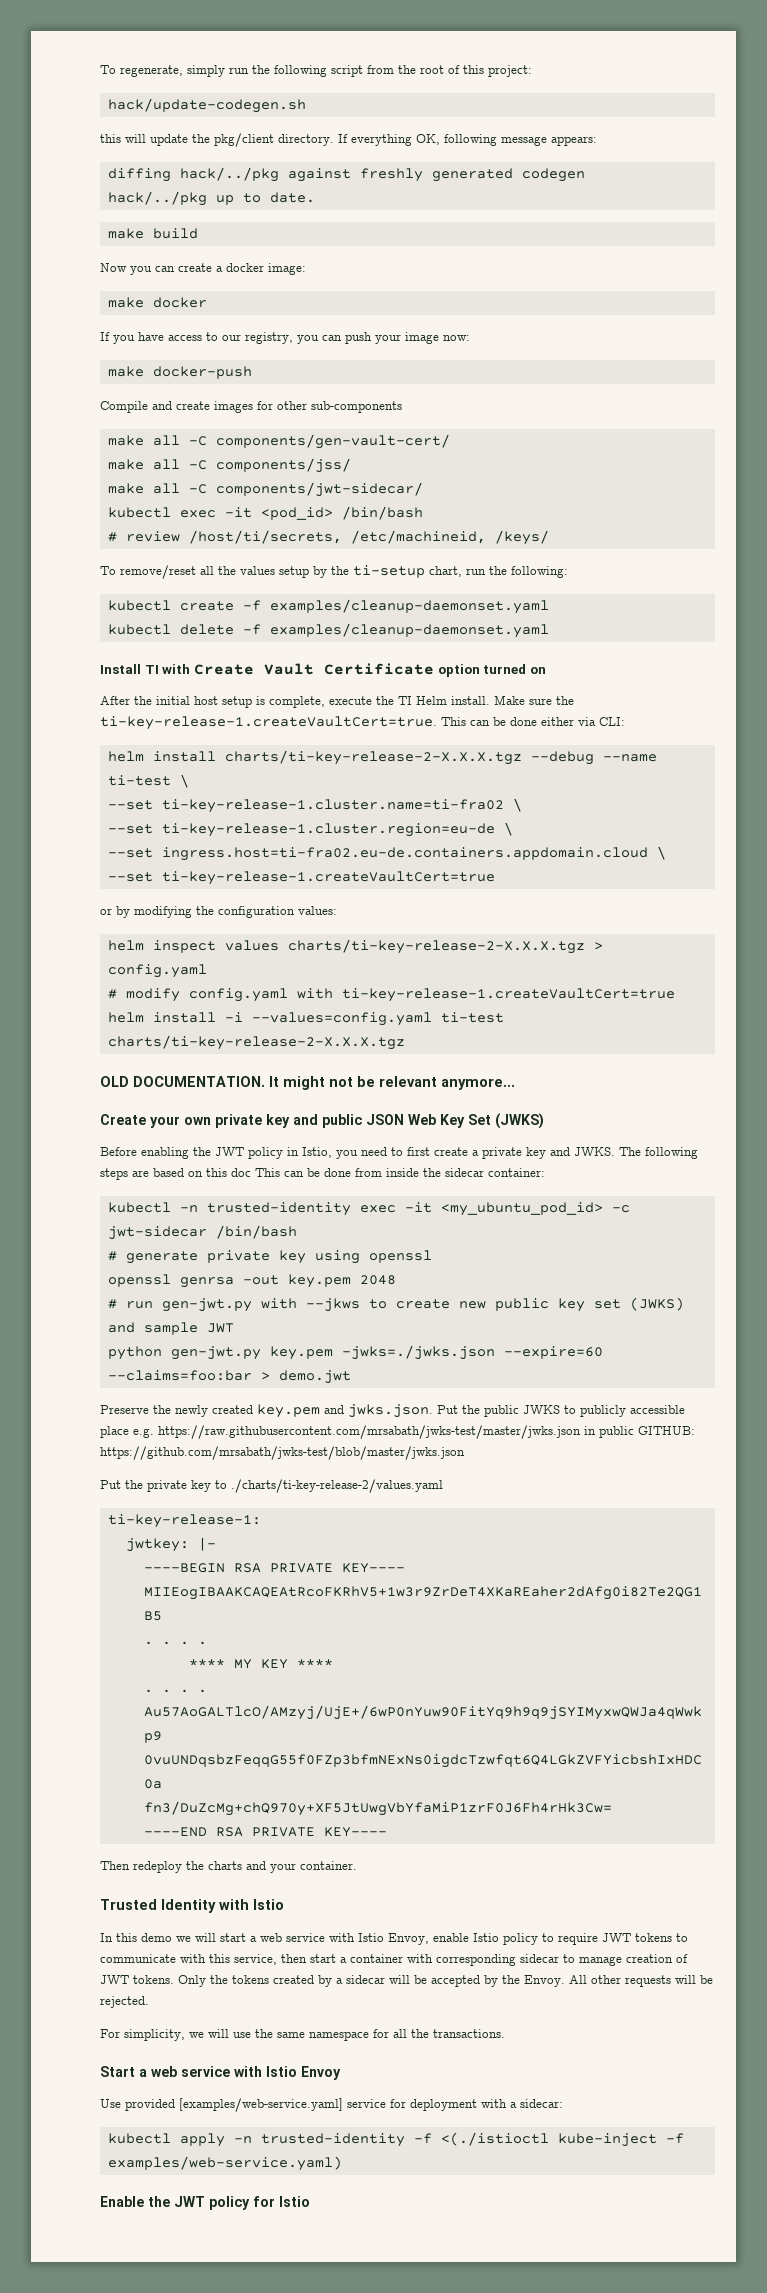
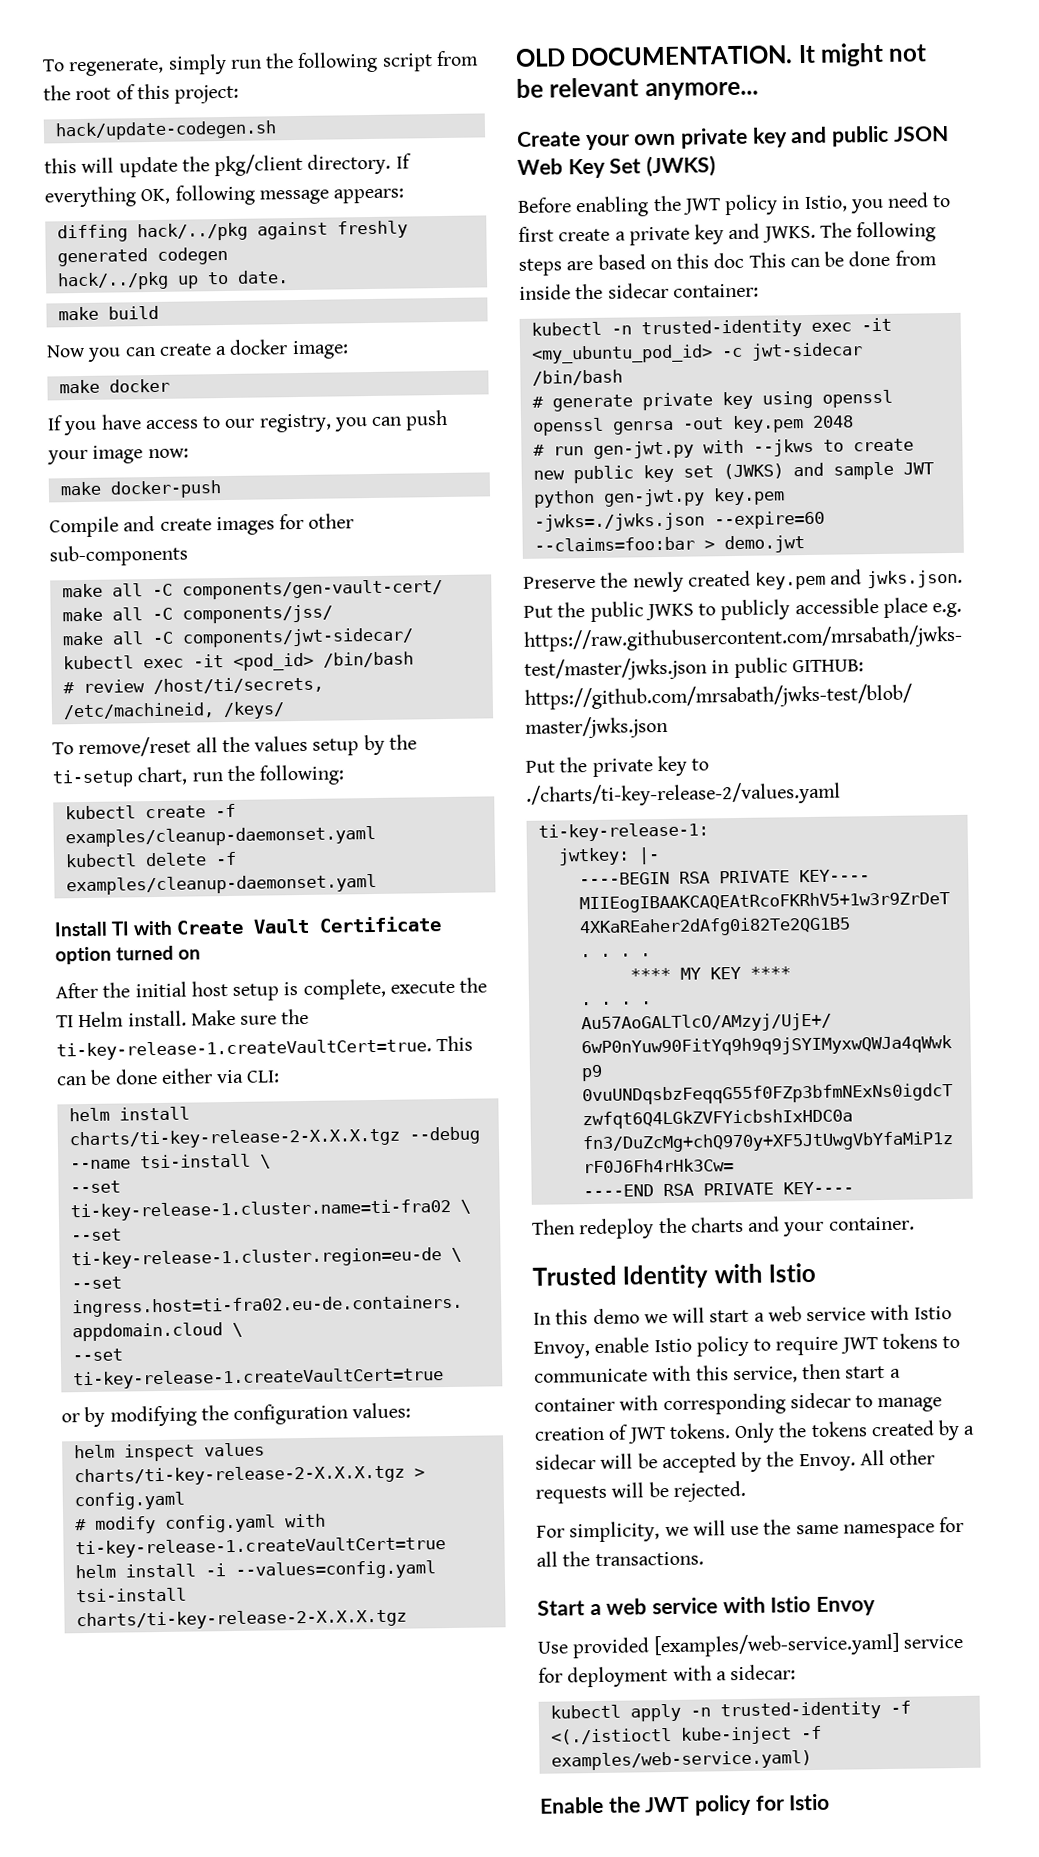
- helm install charts/ti-key-release-2-X.X.X.tgz --debug --name ti-test \
+ helm install charts/ti-key-release-2-X.X.X.tgz --debug --name tsi-install \
- helm install -i --values=config.yaml ti-test charts/ti-key-release-2-X.X.X.tgz
+ helm install -i --values=config.yaml tsi-install charts/ti-key-release-2-X.X.X.tgz

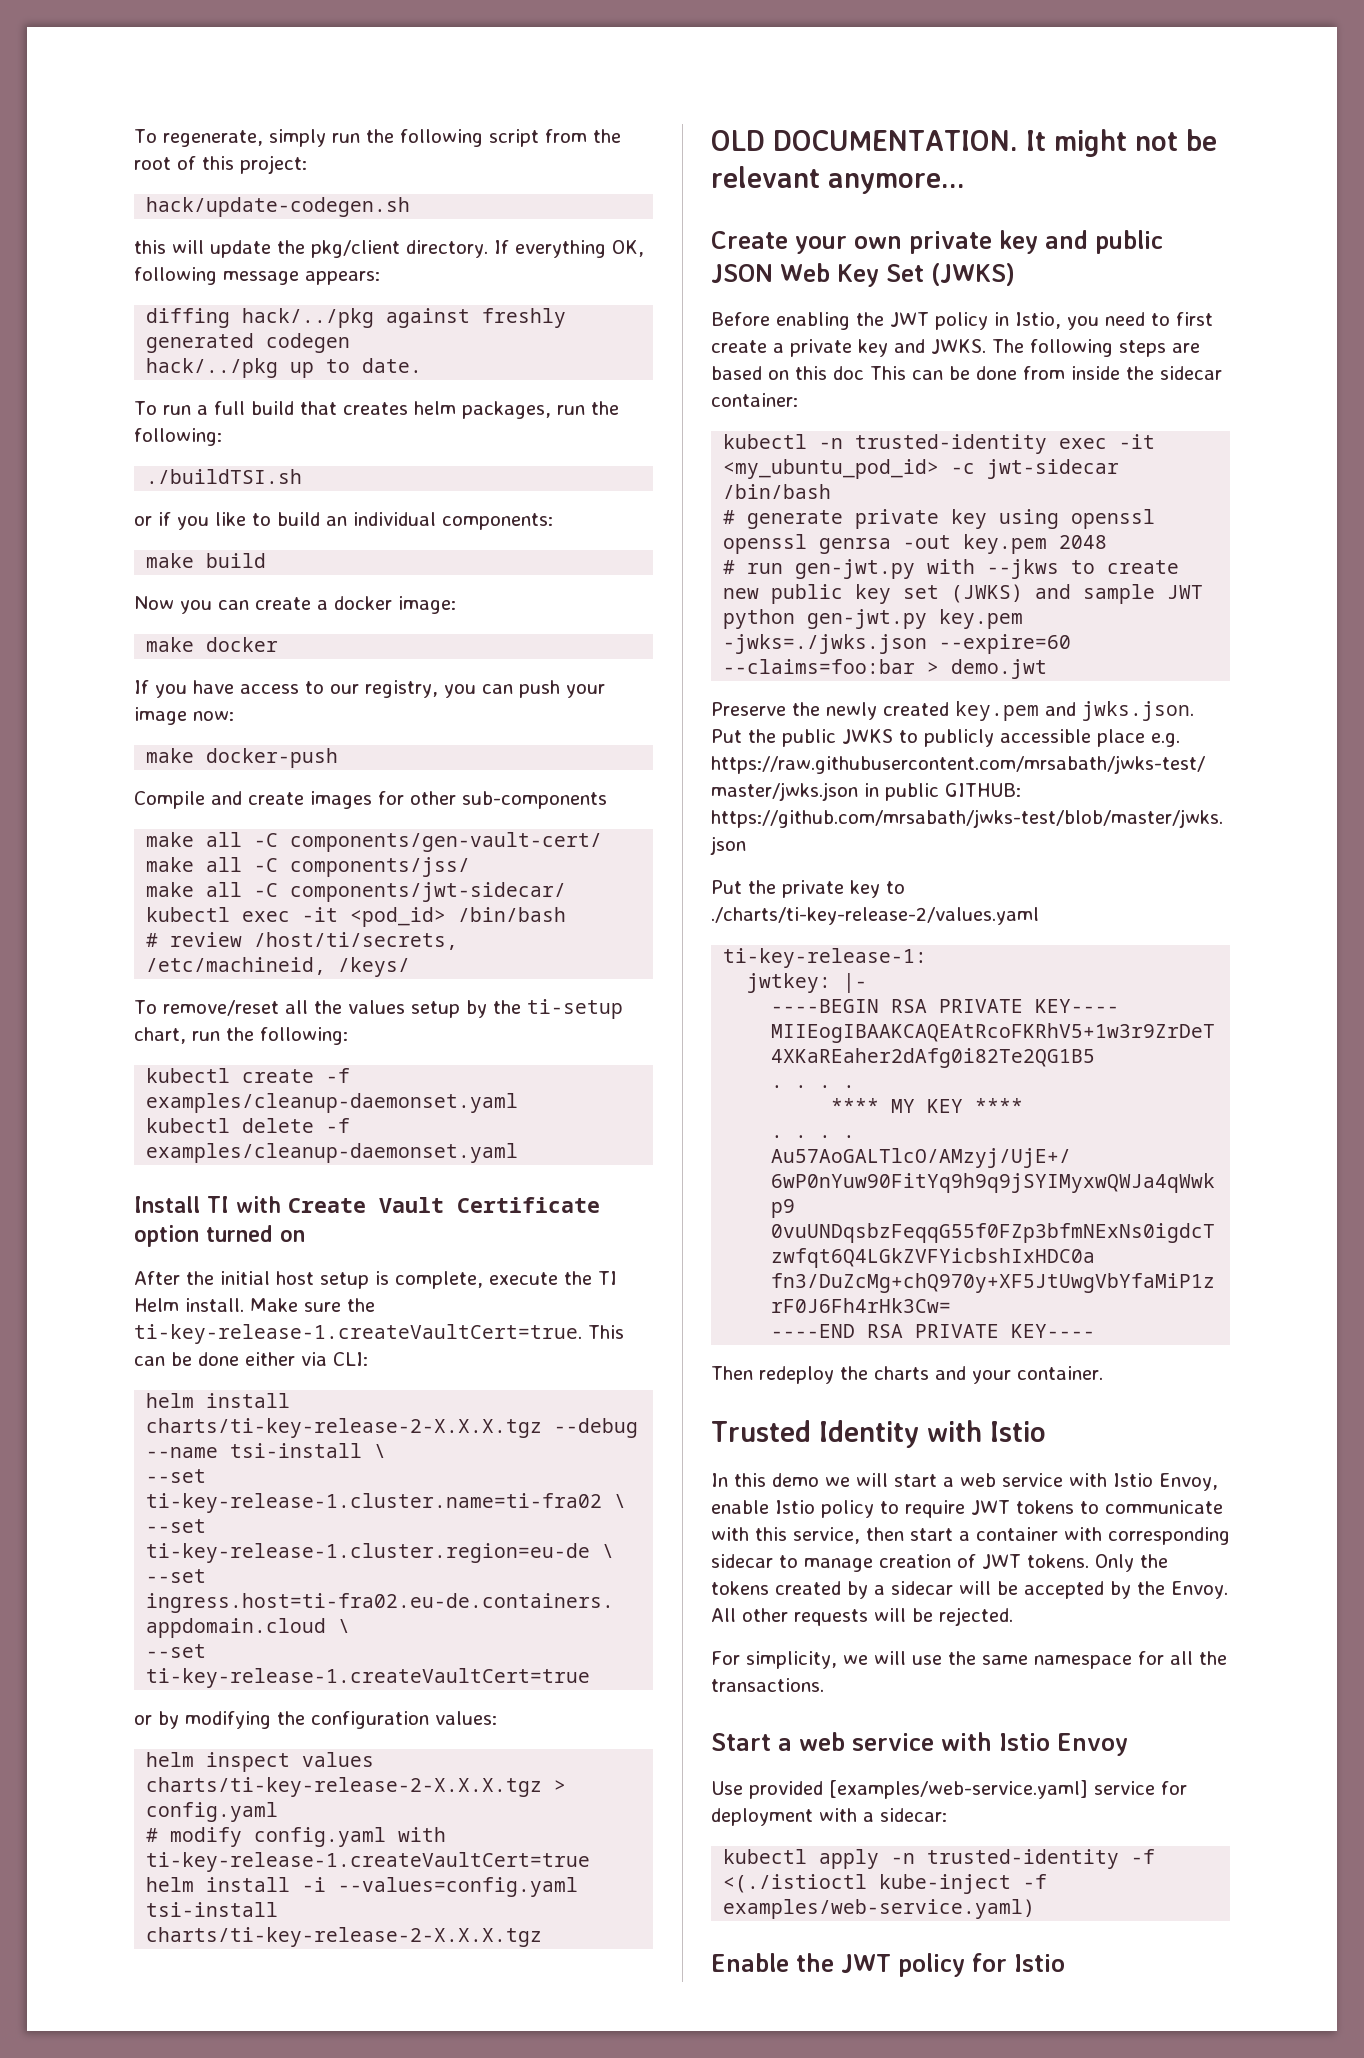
+ To run a full build that creates helm packages, run the following:
+ ./buildTSI.sh
+ or if you like to build an individual components:

